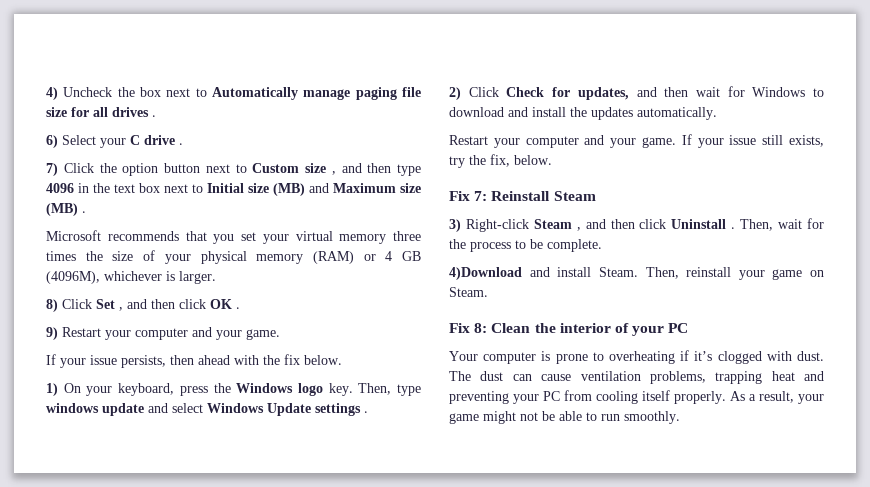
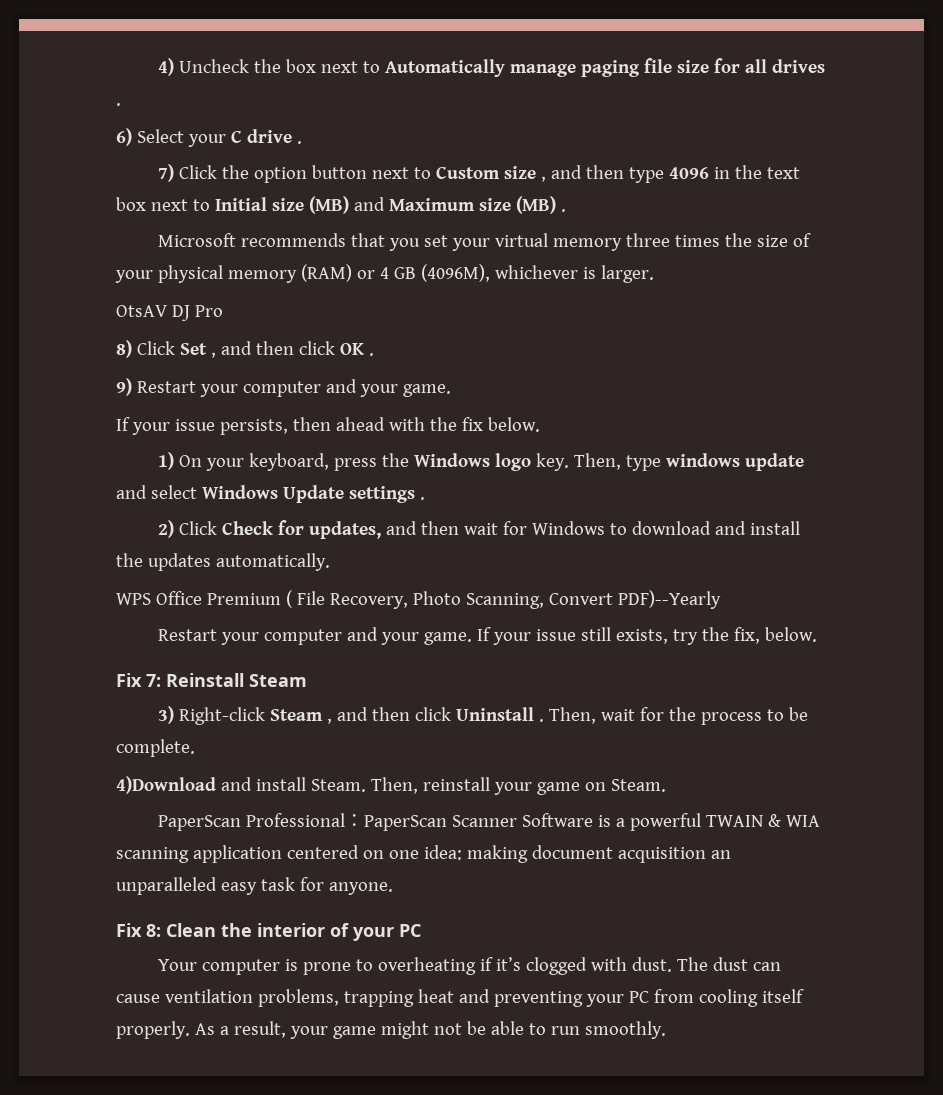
+ OtsAV DJ Pro
+ WPS Office Premium ( File Recovery, Photo Scanning, Convert PDF)--Yearly
+ PaperScan Professional：PaperScan Scanner Software is a powerful TWAIN & WIA scanning application centered on one idea: making document acquisition an unparalleled easy task for anyone.

